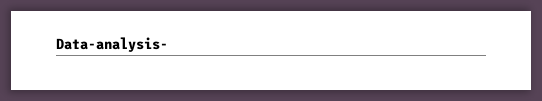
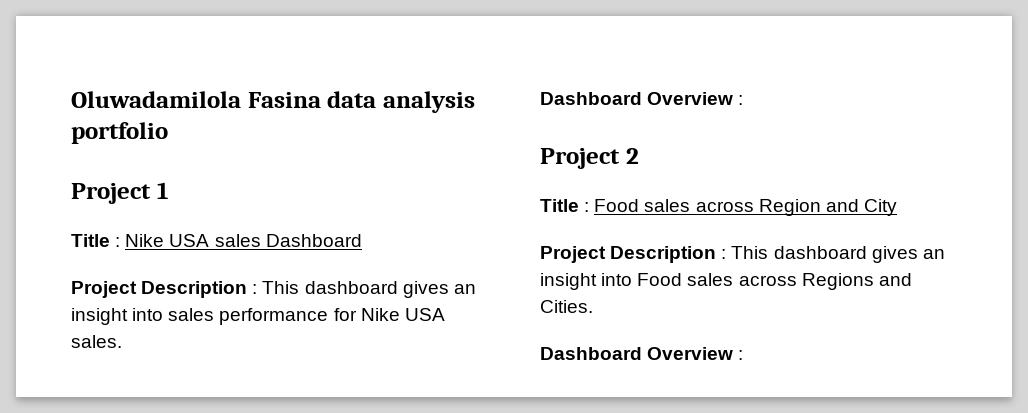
- Data-analysis-
+ Oluwadamilola Fasina data analysis portfolio
+ Project 1
+ Title : Nike USA sales Dashboard
+ Project Description : This dashboard gives an insight into sales performance for Nike USA sales.
+ Dashboard Overview :
+ Project 2
+ Title : Food sales across Region and City
+ Project Description : This dashboard gives an insight into Food sales across Regions and Cities.
+ Dashboard Overview :

